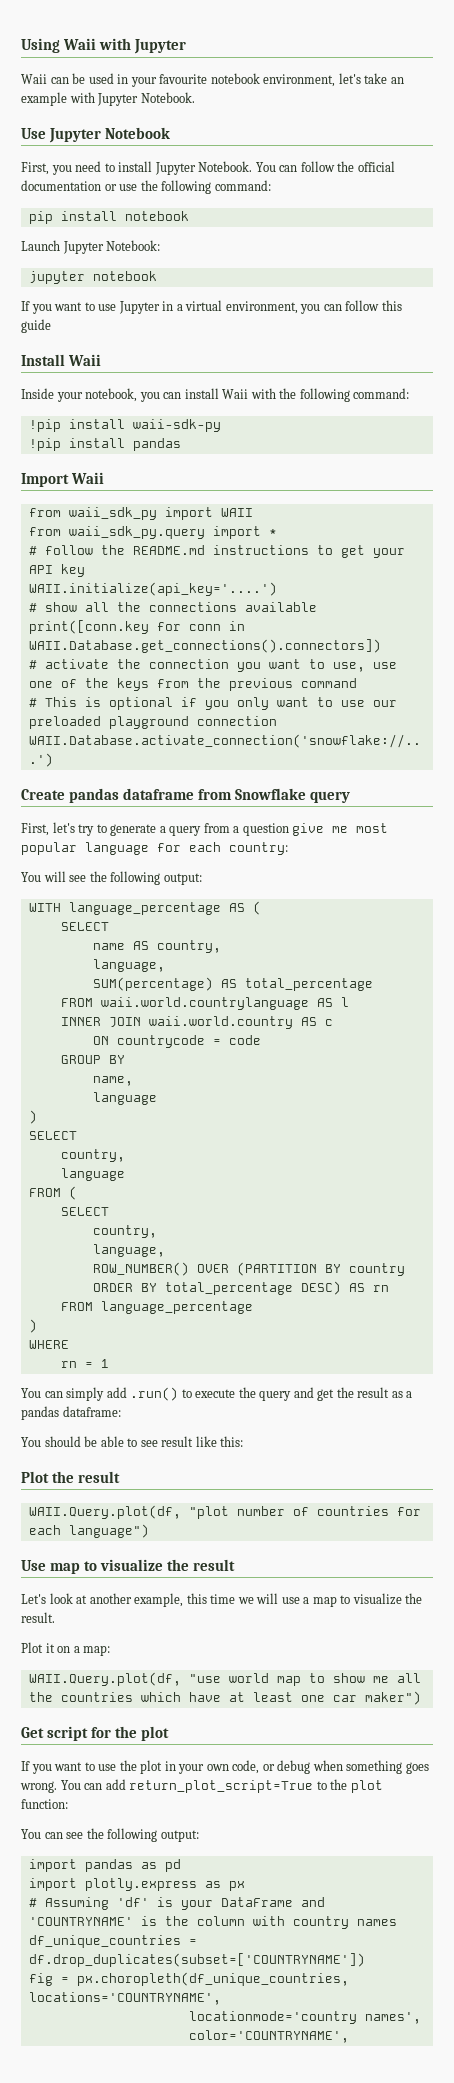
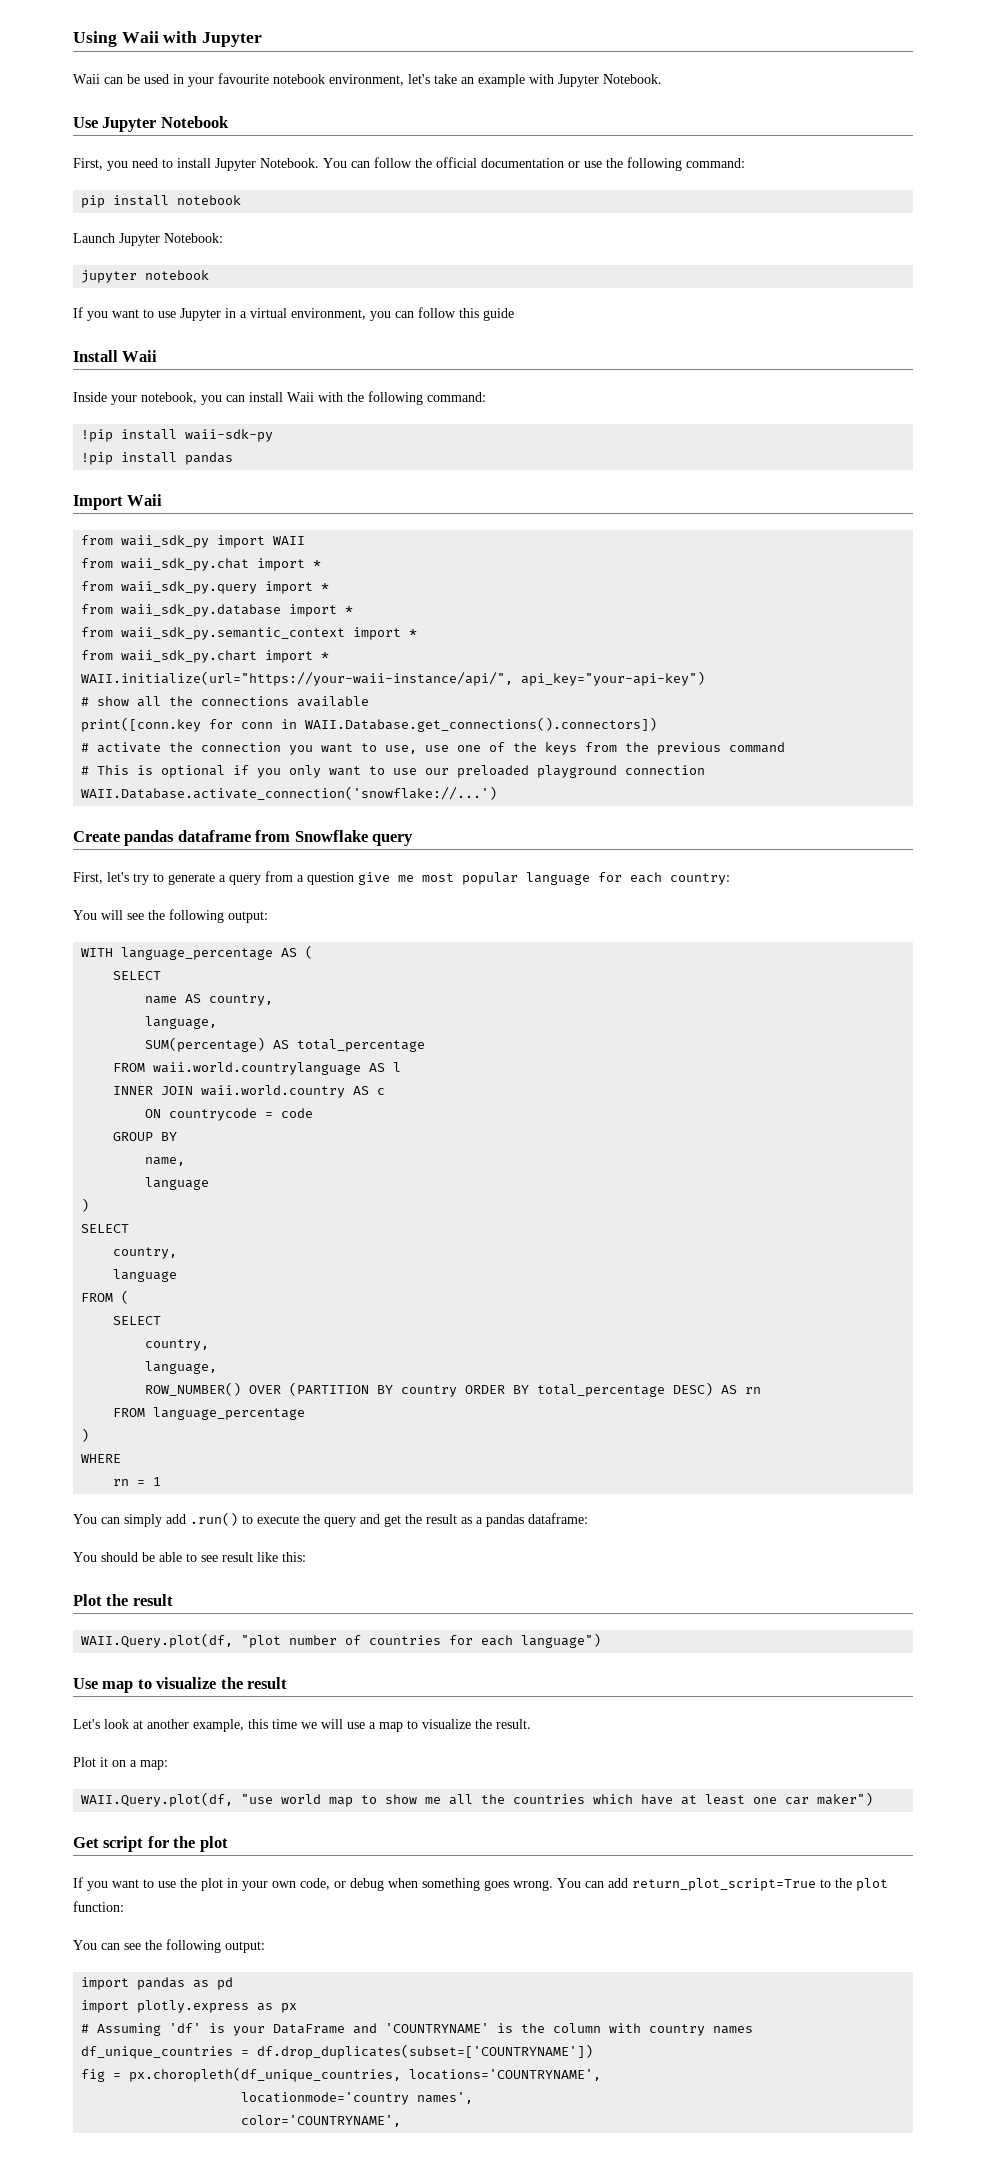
+ from waii_sdk_py.chat import *
- # follow the README.md instructions to get your API key
- WAII.initialize(api_key='....')
+ from waii_sdk_py.database import *
+ from waii_sdk_py.semantic_context import *
+ from waii_sdk_py.chart import *
+ WAII.initialize(url="https://your-waii-instance/api/", api_key="your-api-key")

